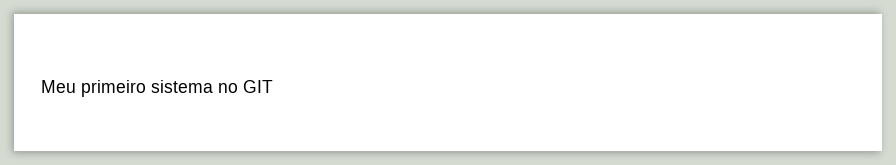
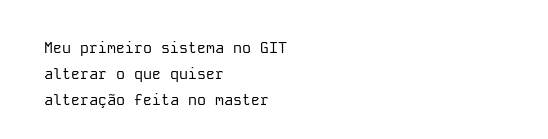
+ alterar o que quiser
+ alteração feita no master

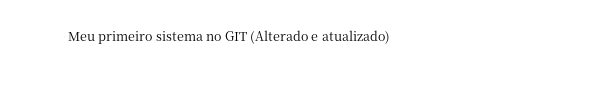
- Meu primeiro sistema no GIT
- alterar o que quiser
- alteração feita no master
+ Meu primeiro sistema no GIT (Alterado e atualizado)

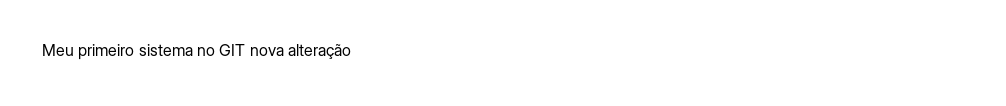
- Meu primeiro sistema no GIT (Alterado e atualizado)
+ Meu primeiro sistema no GIT nova alteração

